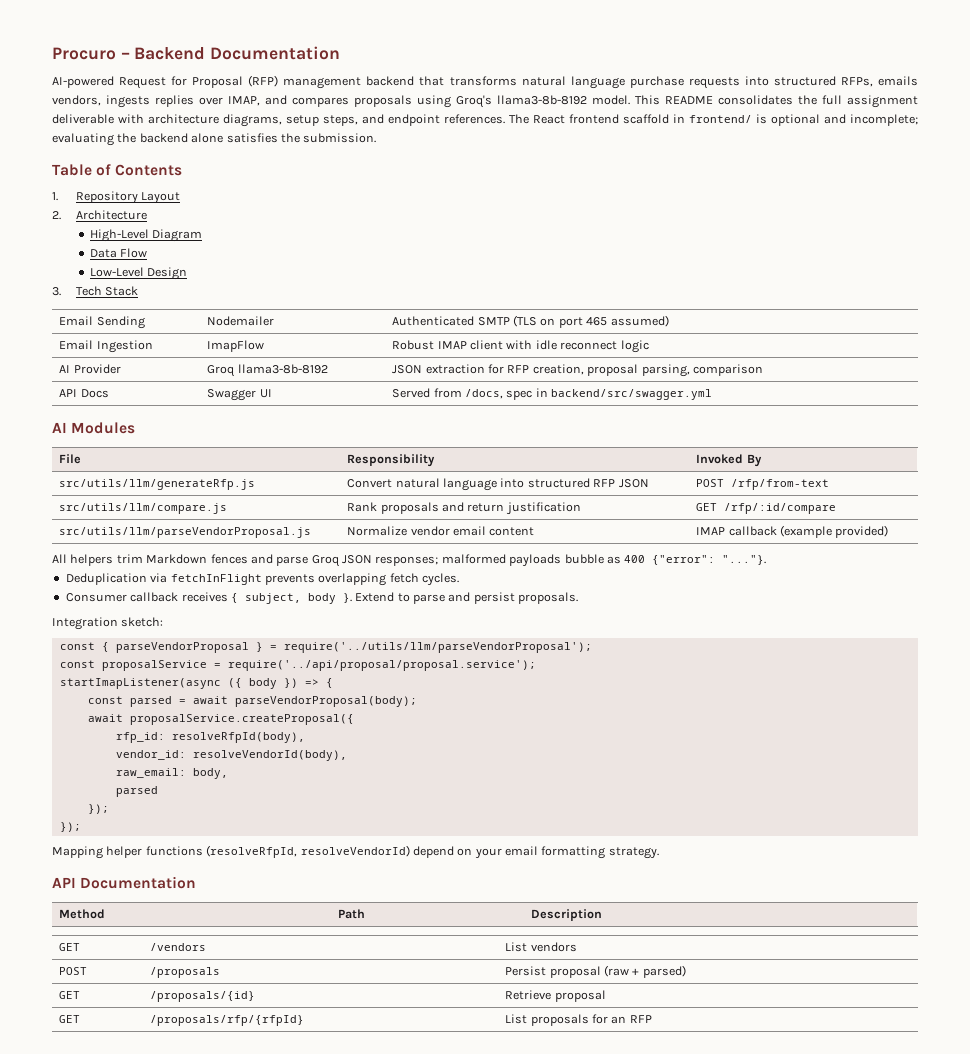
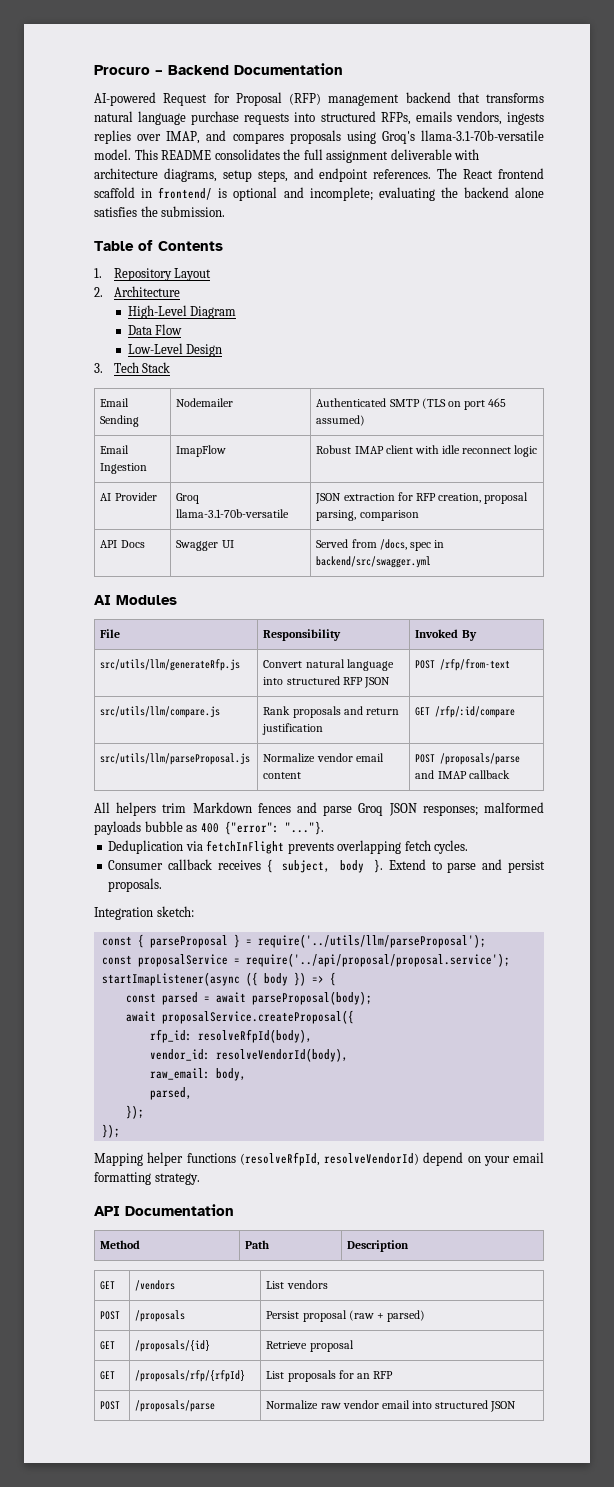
- AI-powered Request for Proposal (RFP) management backend that transforms natural language purchase requests into structured RFPs, emails vendors, ingests replies over IMAP, and compares proposals using Groq's llama3-8b-8192 model.
+ AI-powered Request for Proposal (RFP) management backend that transforms natural language purchase requests into structured RFPs, emails vendors, ingests replies over IMAP, and compares proposals using Groq's llama-3.1-70b-versatile model.
- AI Provider | Groq llama3-8b-8192 | JSON extraction for RFP creation, proposal parsing, comparison
+ AI Provider | Groq llama-3.1-70b-versatile | JSON extraction for RFP creation, proposal parsing, comparison
- src/utils/llm/parseVendorProposal.js | Normalize vendor email content | IMAP callback (example provided)
+ src/utils/llm/parseProposal.js | Normalize vendor email content | POST /proposals/parse and IMAP callback
- const { parseVendorProposal } = require('../utils/llm/parseVendorProposal');
+ const { parseProposal } = require('../utils/llm/parseProposal');
- const parsed = await parseVendorProposal(body);
+ const parsed = await parseProposal(body);
  raw_email: body,
- parsed
+ parsed,
+ POST | /proposals/parse | Normalize raw vendor email into structured JSON

